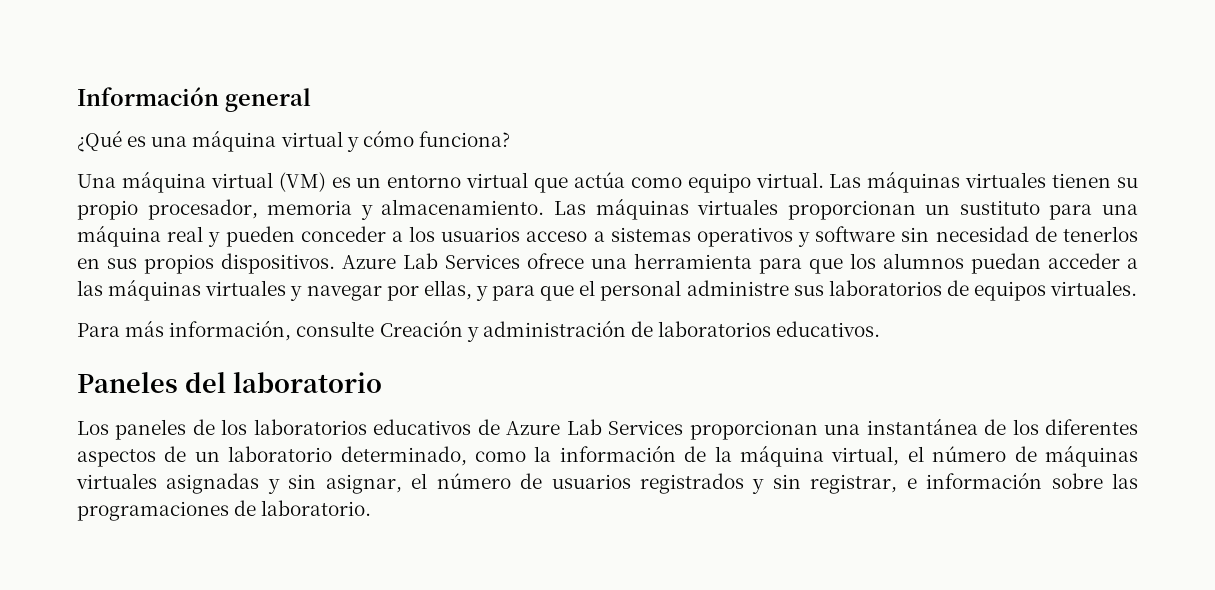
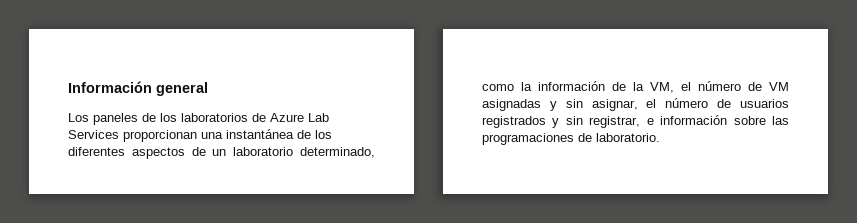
- ¿Qué es una máquina virtual y cómo funciona?
- Una máquina virtual (VM) es un entorno virtual que actúa como equipo virtual. Las máquinas virtuales tienen su propio procesador, memoria y almacenamiento. Las máquinas virtuales proporcionan un sustituto para una máquina real y pueden conceder a los usuarios acceso a sistemas operativos y software sin necesidad de tenerlos en sus propios dispositivos. Azure Lab Services ofrece una herramienta para que los alumnos puedan acceder a las máquinas virtuales y navegar por ellas, y para que el personal administre sus laboratorios de equipos virtuales.
- Para más información, consulte Creación y administración de laboratorios educativos.
- Paneles del laboratorio
- Los paneles de los laboratorios educativos de Azure Lab Services proporcionan una instantánea de los diferentes aspectos de un laboratorio determinado, como la información de la máquina virtual, el número de máquinas virtuales asignadas y sin asignar, el número de usuarios registrados y sin registrar, e información sobre las programaciones de laboratorio.
+ Los paneles de los laboratorios de Azure Lab Services proporcionan una instantánea de los diferentes aspectos de un laboratorio determinado, como la información de la VM, el número de VM asignadas y sin asignar, el número de usuarios registrados y sin registrar, e información sobre las programaciones de laboratorio.

